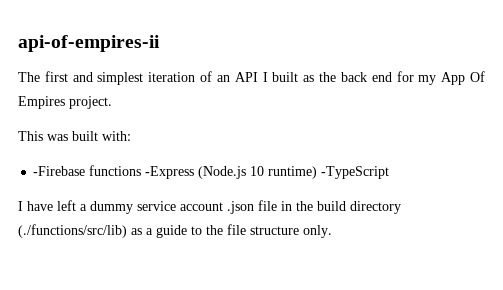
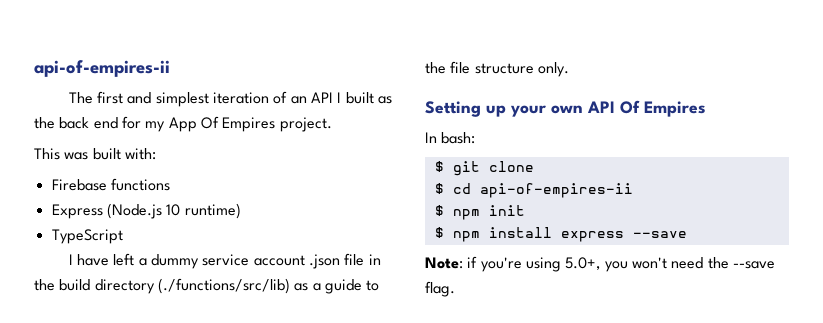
- -Firebase functions -Express (Node.js 10 runtime) -TypeScript
+ Firebase functions
+ Express (Node.js 10 runtime)
+ TypeScript
+ Setting up your own API Of Empires
+ In bash:
+ $ git clone
+ $ cd api-of-empires-ii
+ $ npm init
+ $ npm install express --save
+ Note: if you're using 5.0+, you won't need the --save flag.

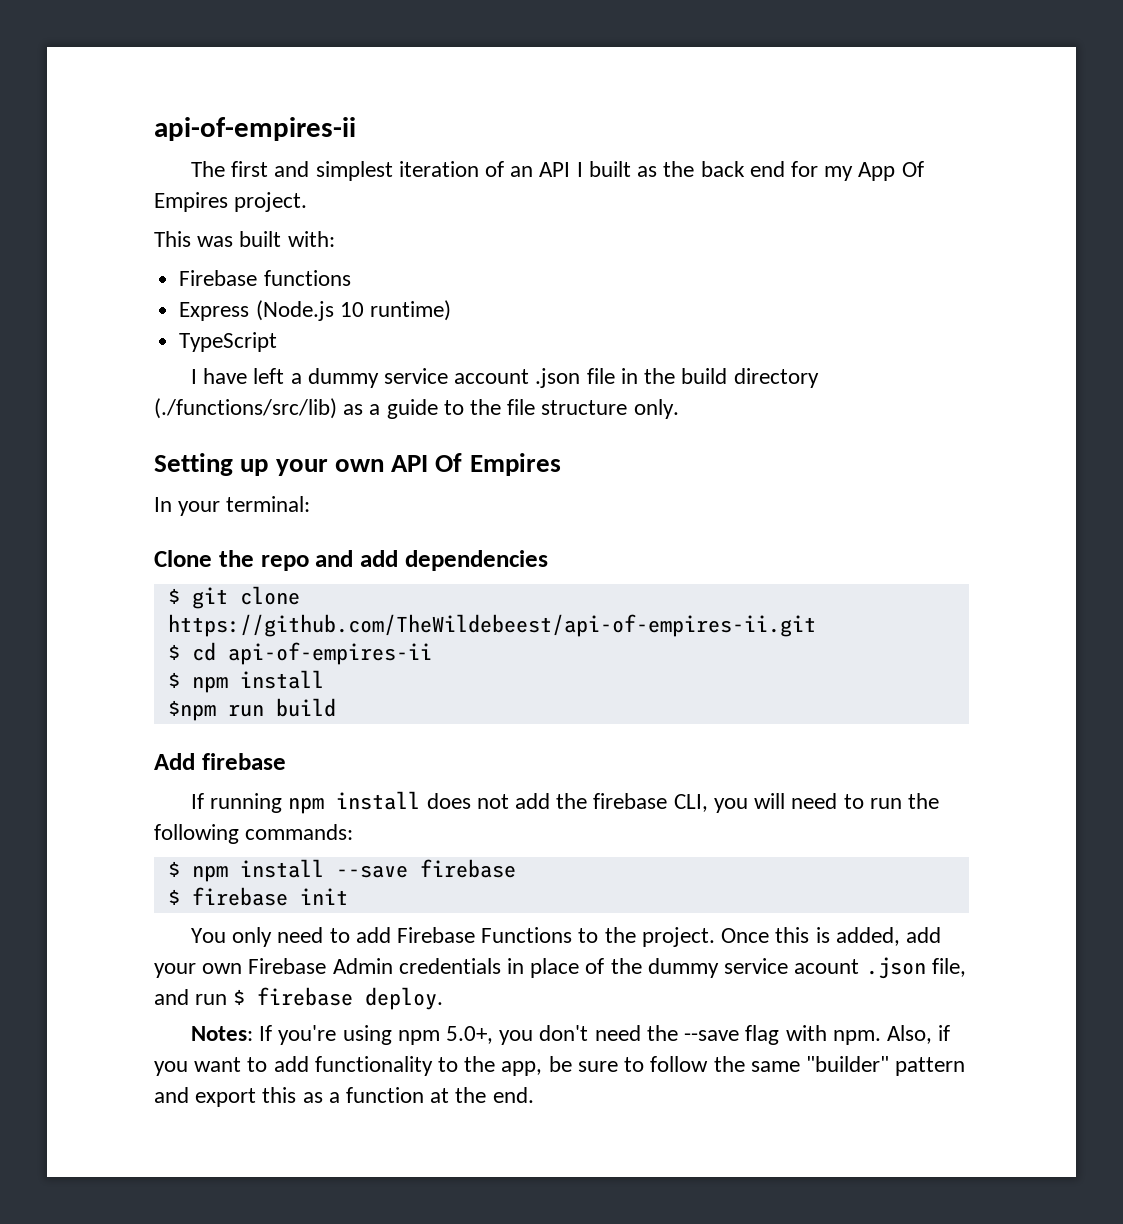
- In bash:
+ In your terminal:
+ Clone the repo and add dependencies
- $ git clone
+ $ git clone https://github.com/TheWildebeest/api-of-empires-ii.git
  $ cd api-of-empires-ii
- $ npm init
- $ npm install express --save
- Note: if you're using 5.0+, you won't need the --save flag.
+ $ npm install
+ $npm run build
+ Add firebase
+ If running npm install does not add the firebase CLI, you will need to run the following commands:
+ $ npm install --save firebase
+ $ firebase init
+ You only need to add Firebase Functions to the project. Once this is added, add your own Firebase Admin credentials in place of the dummy service acount .json file, and run $ firebase deploy.
+ Notes: If you're using npm 5.0+, you don't need the --save flag with npm. Also, if you want to add functionality to the app, be sure to follow the same "builder" pattern and export this as a function at the end.

